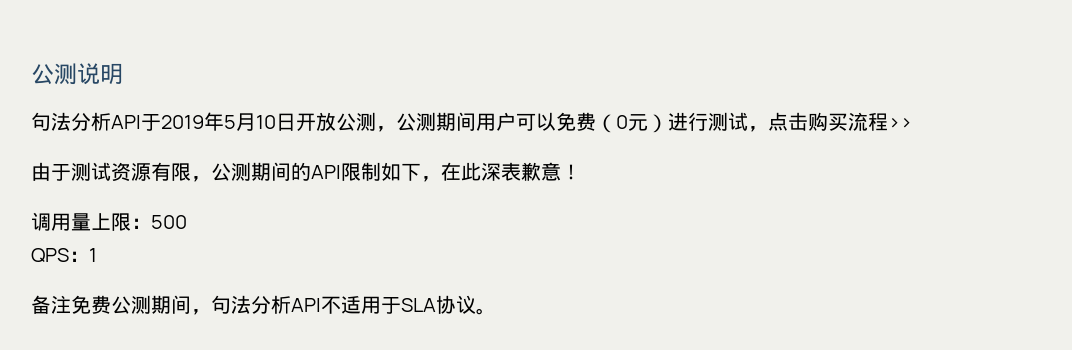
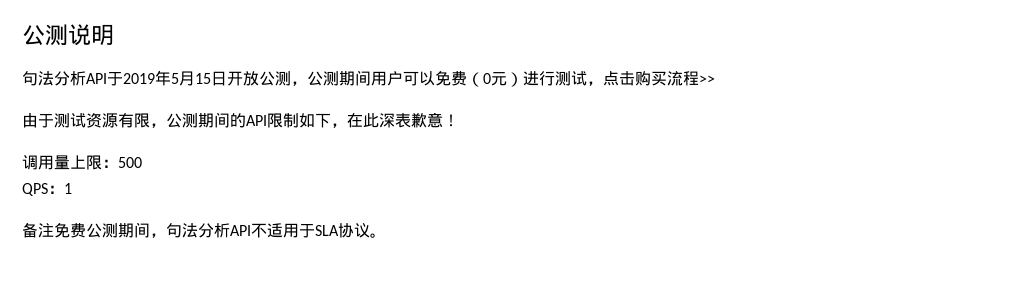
- 句法分析API于2019年5月10日开放公测，公测期间用户可以免费（0元）进行测试，点击购买流程>>
+ 句法分析API于2019年5月15日开放公测，公测期间用户可以免费（0元）进行测试，点击购买流程>>

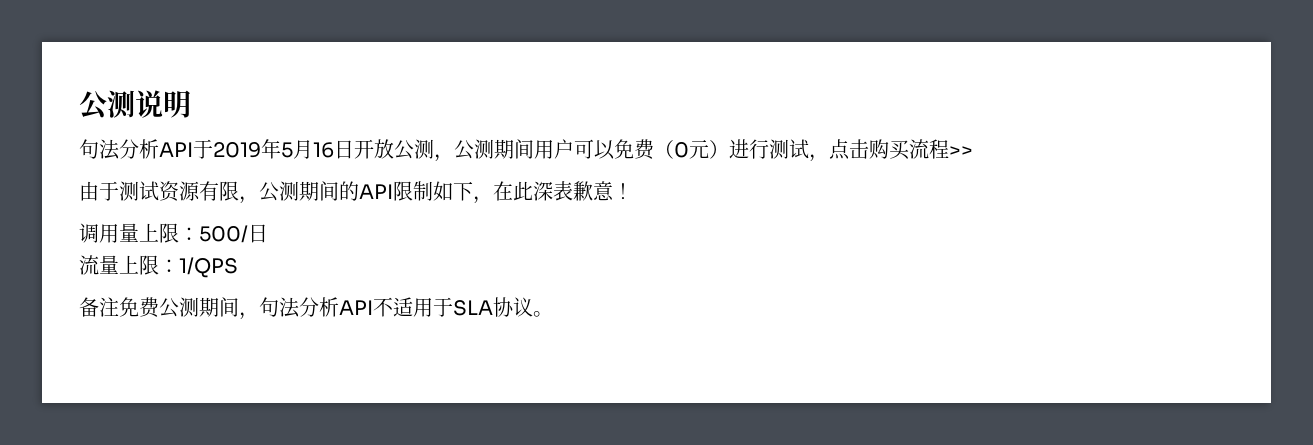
- 句法分析API于2019年5月15日开放公测，公测期间用户可以免费（0元）进行测试，点击购买流程>>
+ 句法分析API于2019年5月16日开放公测，公测期间用户可以免费（0元）进行测试，点击购买流程>>
- 调用量上限：500
- QPS：1
+ 调用量上限：500/日
+ 流量上限：1/QPS

